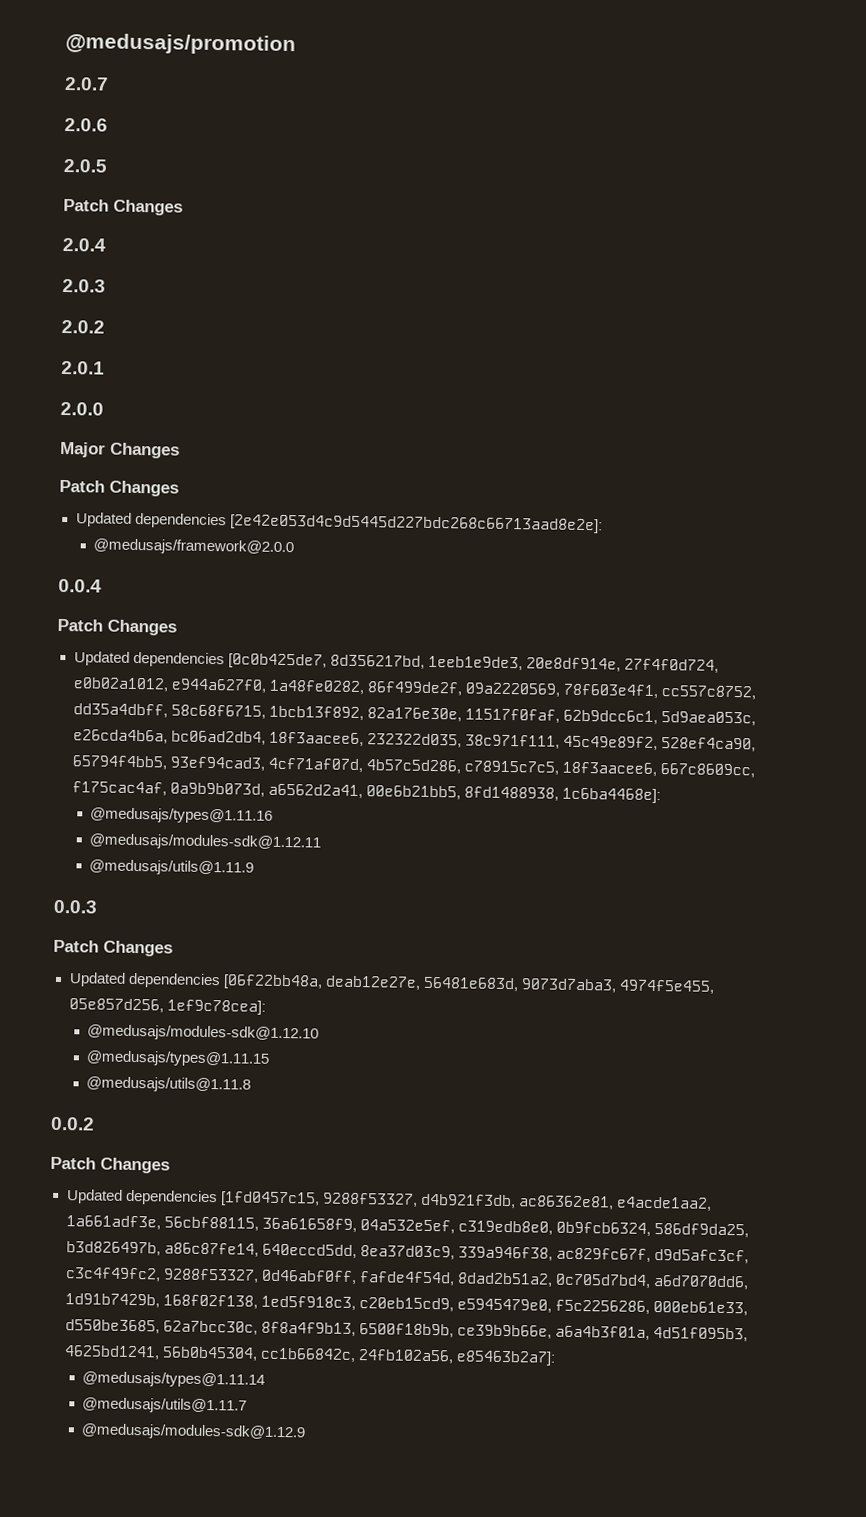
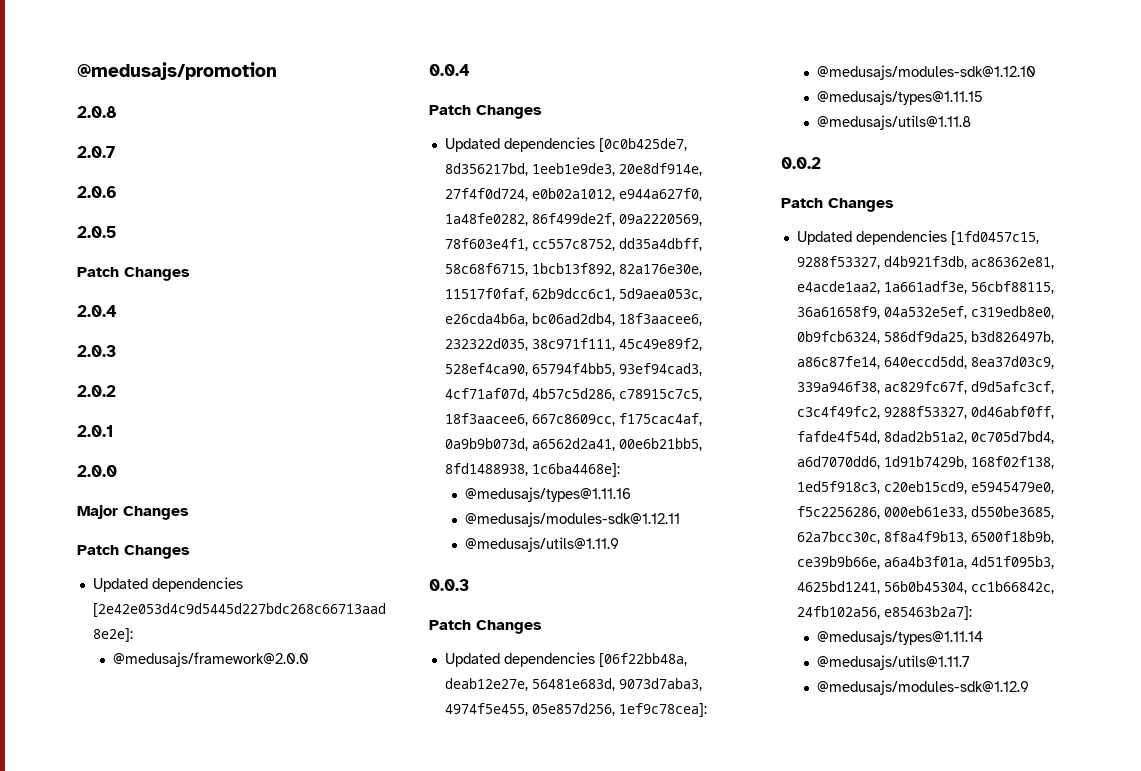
+ 2.0.8

